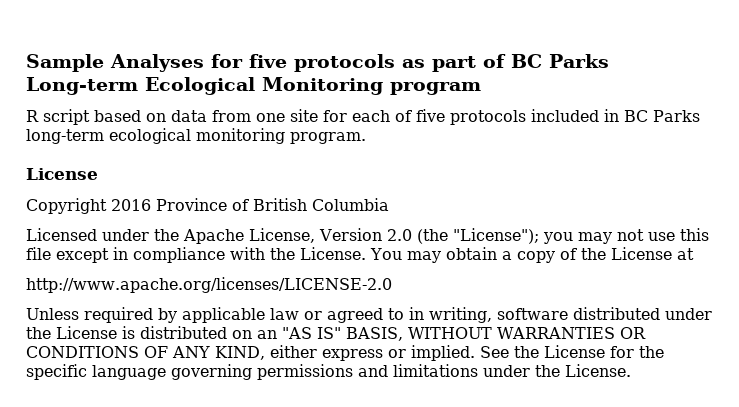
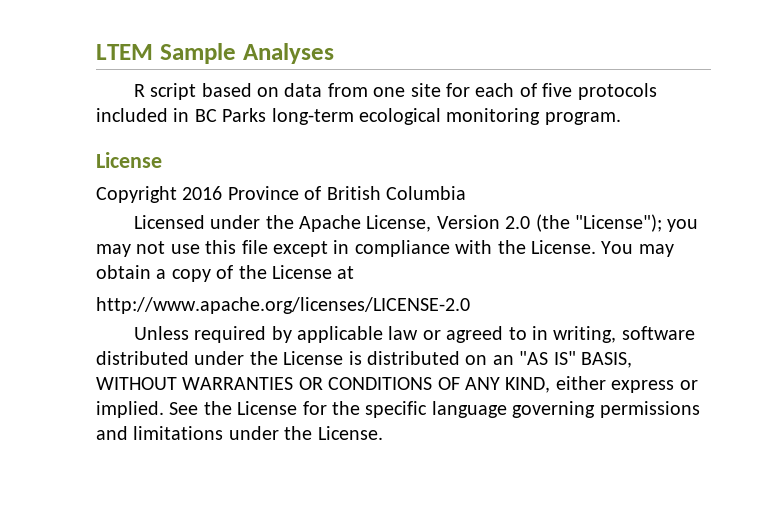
- Sample Analyses for five protocols as part of BC Parks Long-term Ecological Monitoring program
+ LTEM Sample Analyses

